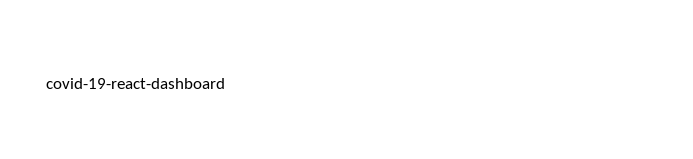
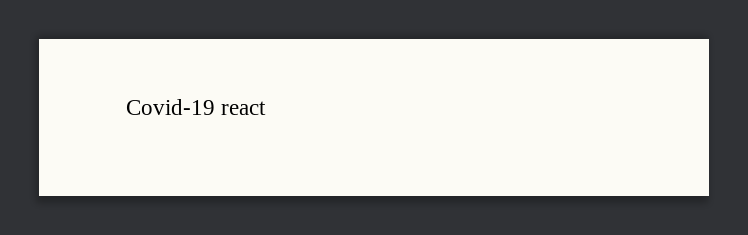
- covid-19-react-dashboard
+ Covid-19 react

